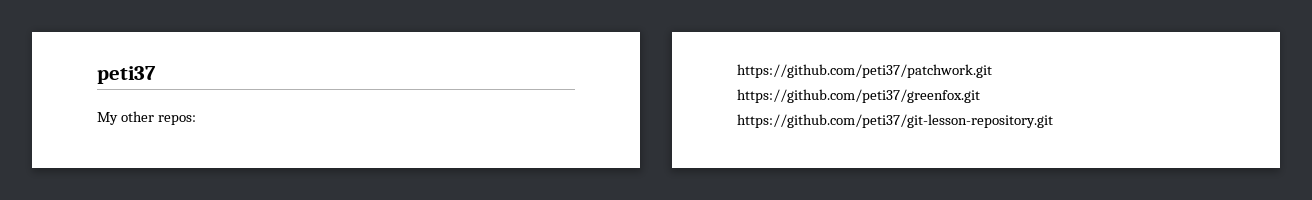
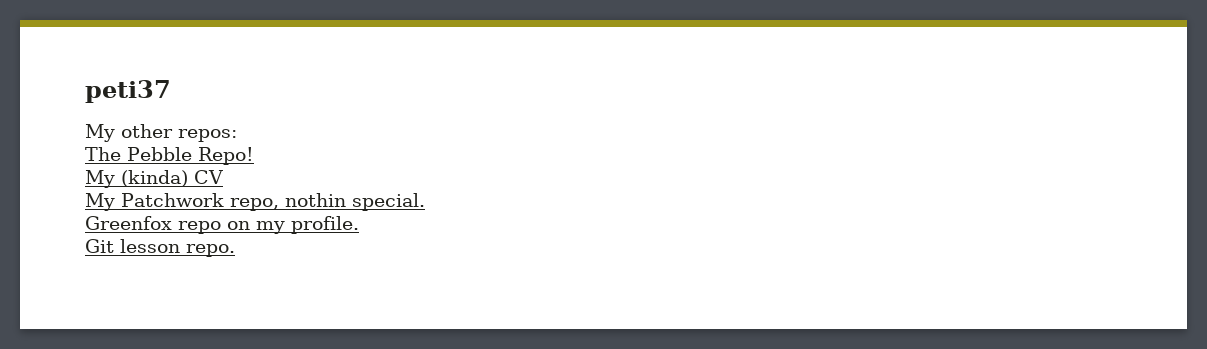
- https://github.com/peti37/patchwork.git
- https://github.com/peti37/greenfox.git
- https://github.com/peti37/git-lesson-repository.git
+ The Pebble Repo!
+ My (kinda) CV
+ My Patchwork repo, nothin special.
+ Greenfox repo on my profile.
+ Git lesson repo.

